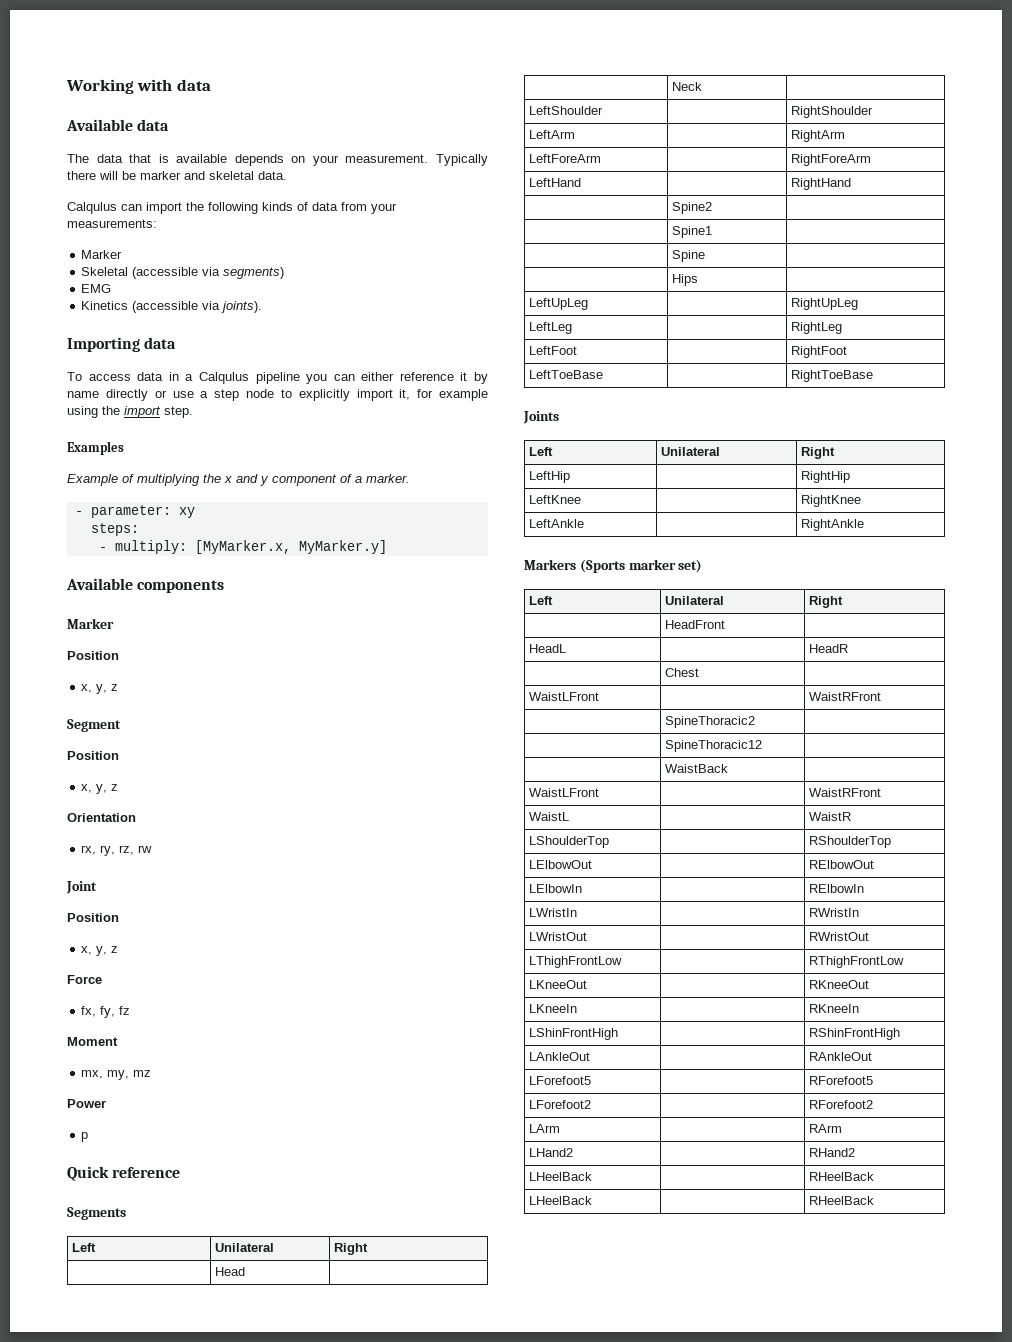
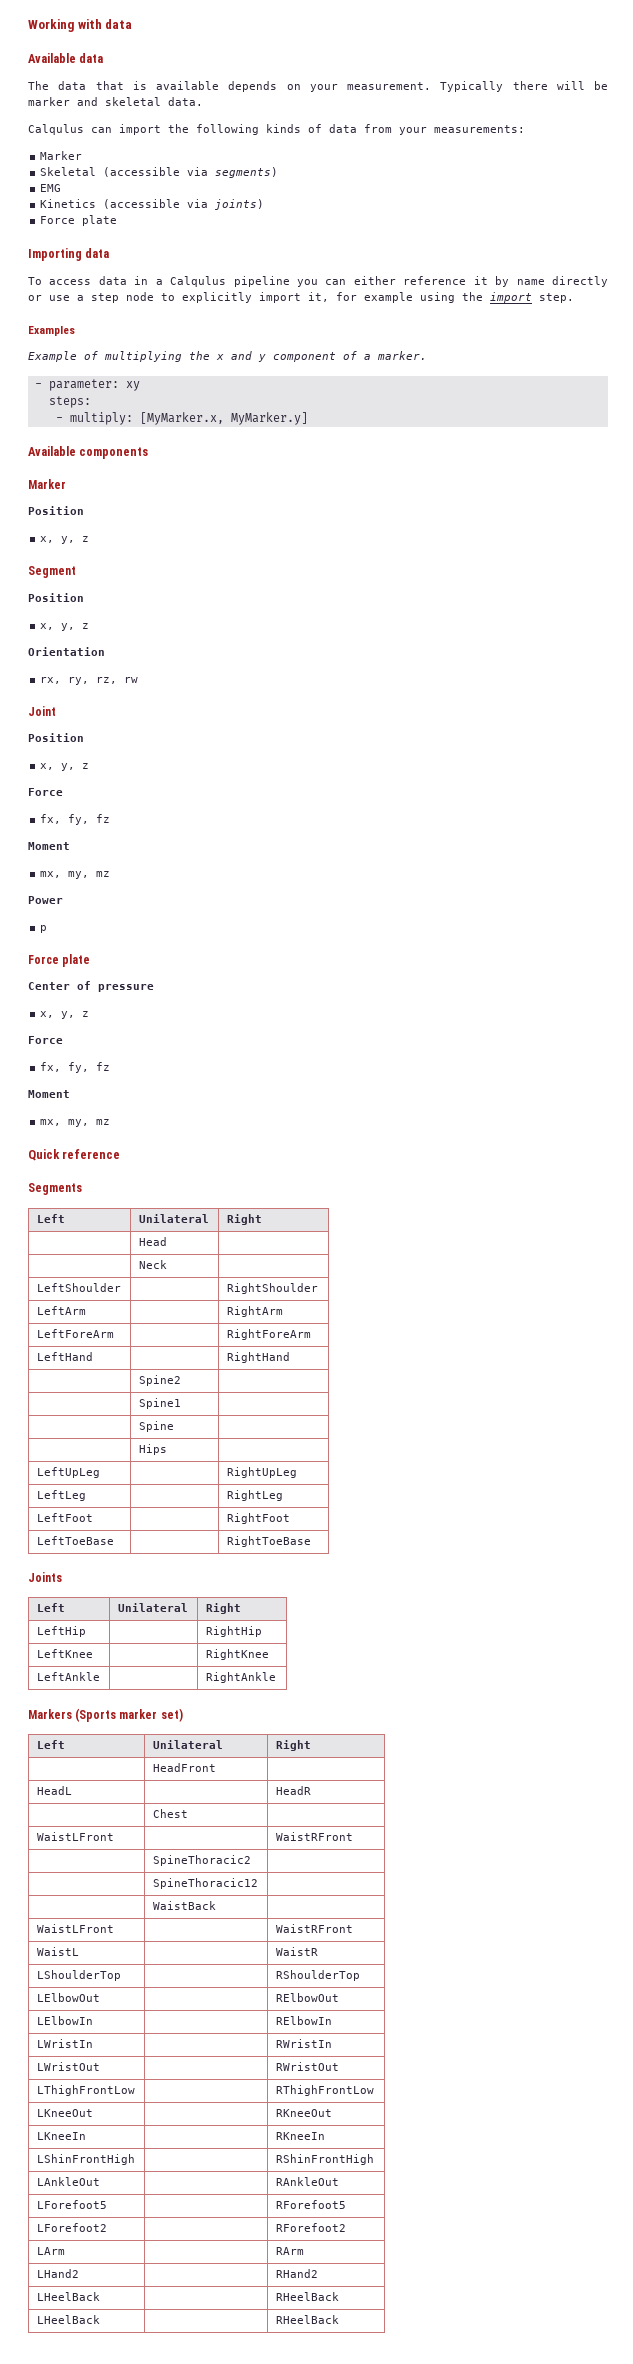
- Kinetics (accessible via joints).
+ Kinetics (accessible via joints)
+ Force plate
  p
+ Force plate
+ Center of pressure
+ x, y, z
+ Force
+ fx, fy, fz
+ Moment
+ mx, my, mz

